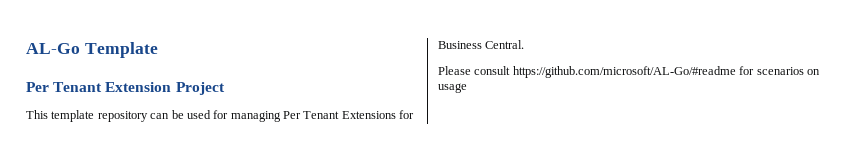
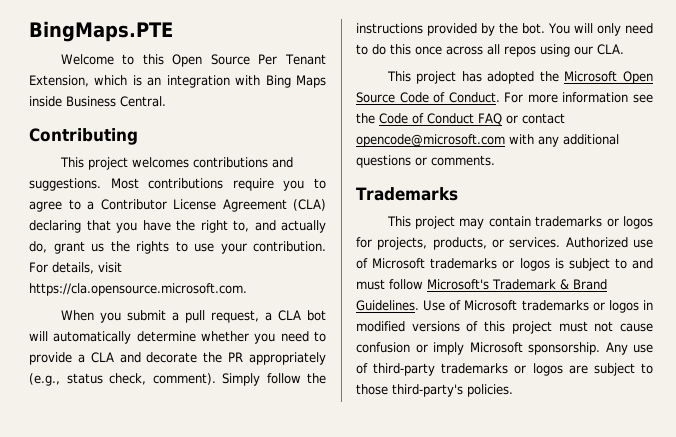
- AL-Go Template
- Per Tenant Extension Project
- This template repository can be used for managing Per Tenant Extensions for Business Central.
- Please consult https://github.com/microsoft/AL-Go/#readme for scenarios on usage
+ BingMaps.PTE
+ Welcome to this Open Source Per Tenant Extension, which is an integration with Bing Maps inside Business Central.
+ Contributing
+ This project welcomes contributions and suggestions. Most contributions require you to agree to a Contributor License Agreement (CLA) declaring that you have the right to, and actually do, grant us the rights to use your contribution. For details, visit https://cla.opensource.microsoft.com.
+ When you submit a pull request, a CLA bot will automatically determine whether you need to provide a CLA and decorate the PR appropriately (e.g., status check, comment). Simply follow the instructions provided by the bot. You will only need to do this once across all repos using our CLA.
+ This project has adopted the Microsoft Open Source Code of Conduct. For more information see the Code of Conduct FAQ or contact opencode@microsoft.com with any additional questions or comments.
+ Trademarks
+ This project may contain trademarks or logos for projects, products, or services. Authorized use of Microsoft trademarks or logos is subject to and must follow Microsoft's Trademark & Brand Guidelines. Use of Microsoft trademarks or logos in modified versions of this project must not cause confusion or imply Microsoft sponsorship. Any use of third-party trademarks or logos are subject to those third-party's policies.

